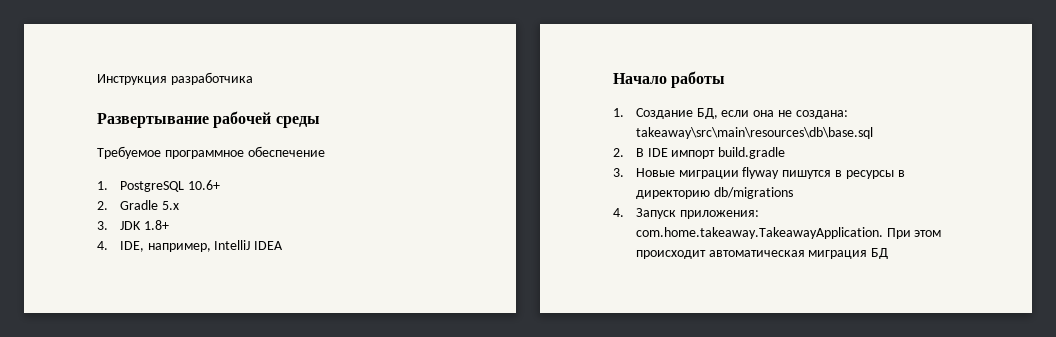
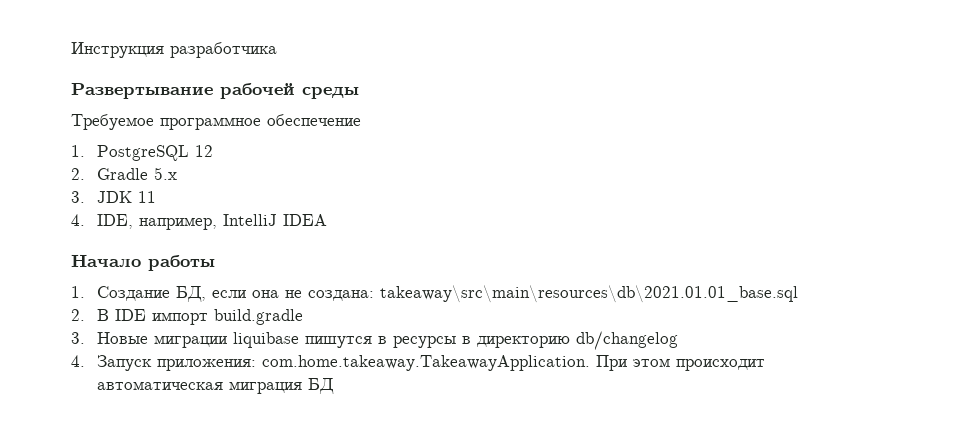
- 1. PostgreSQL 10.6+
+ 1. PostgreSQL 12
- 3. JDK 1.8+
+ 3. JDK 11
- 1. Создание БД, если она не создана: takeaway\src\main\resources\db\base.sql
+ 1. Создание БД, если она не создана: takeaway\src\main\resources\db\2021.01.01_base.sql
- 3. Новые миграции flyway пишутся в ресурсы в директорию db/migrations
+ 3. Новые миграции liquibase пишутся в ресурсы в директорию db/changelog

